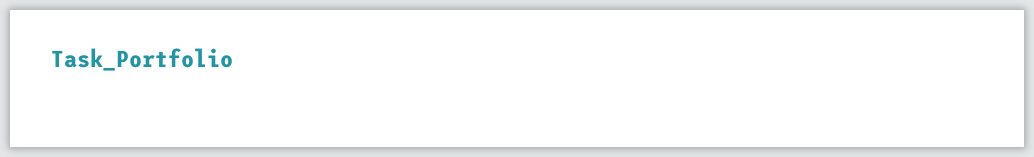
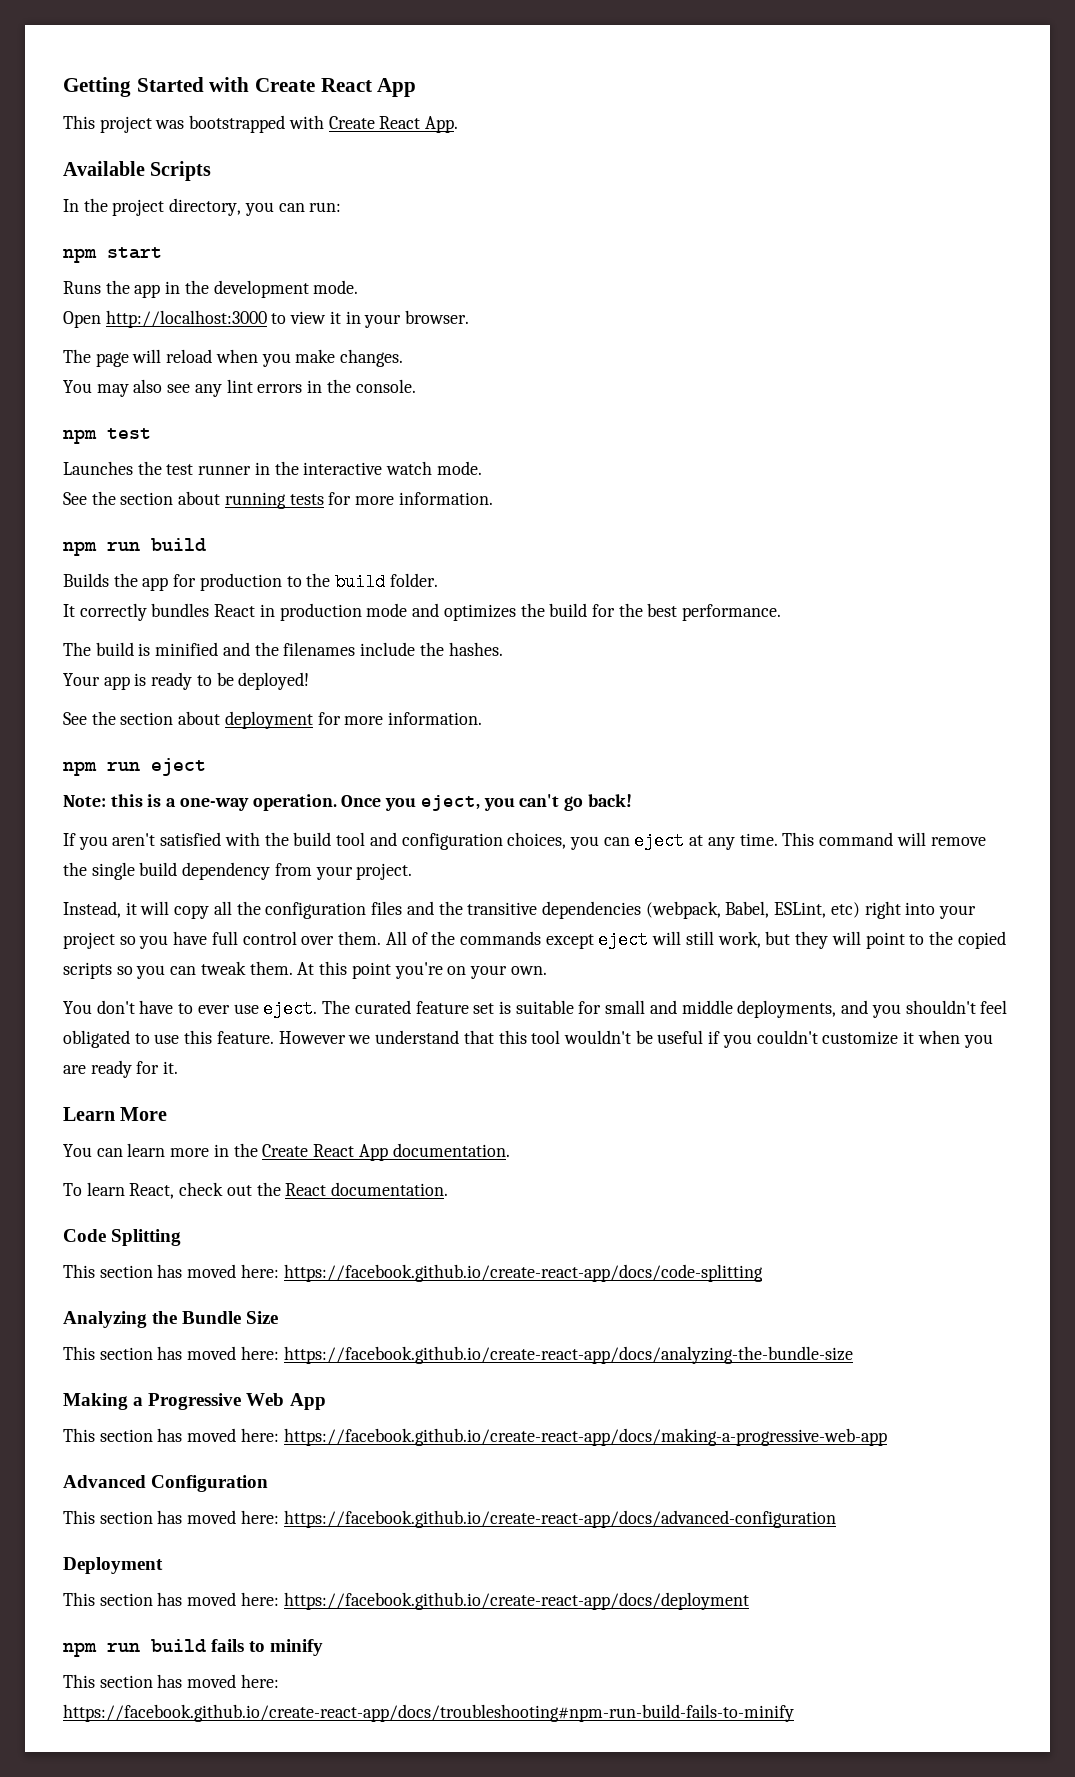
- Task_Portfolio
+ Getting Started with Create React App
+ This project was bootstrapped with Create React App.
+ Available Scripts
+ In the project directory, you can run:
+ npm start
+ Runs the app in the development mode.
+ Open http://localhost:3000 to view it in your browser.
+ The page will reload when you make changes.
+ You may also see any lint errors in the console.
+ npm test
+ Launches the test runner in the interactive watch mode.
+ See the section about running tests for more information.
+ npm run build
+ Builds the app for production to the build folder.
+ It correctly bundles React in production mode and optimizes the build for the best performance.
+ The build is minified and the filenames include the hashes.
+ Your app is ready to be deployed!
+ See the section about deployment for more information.
+ npm run eject
+ Note: this is a one-way operation. Once you eject, you can't go back!
+ If you aren't satisfied with the build tool and configuration choices, you can eject at any time. This command will remove the single build dependency from your project.
+ Instead, it will copy all the configuration files and the transitive dependencies (webpack, Babel, ESLint, etc) right into your project so you have full control over them. All of the commands except eject will still work, but they will point to the copied scripts so you can tweak them. At this point you're on your own.
+ You don't have to ever use eject. The curated feature set is suitable for small and middle deployments, and you shouldn't feel obligated to use this feature. However we understand that this tool wouldn't be useful if you couldn't customize it when you are ready for it.
+ Learn More
+ You can learn more in the Create React App documentation.
+ To learn React, check out the React documentation.
+ Code Splitting
+ This section has moved here: https://facebook.github.io/create-react-app/docs/code-splitting
+ Analyzing the Bundle Size
+ This section has moved here: https://facebook.github.io/create-react-app/docs/analyzing-the-bundle-size
+ Making a Progressive Web App
+ This section has moved here: https://facebook.github.io/create-react-app/docs/making-a-progressive-web-app
+ Advanced Configuration
+ This section has moved here: https://facebook.github.io/create-react-app/docs/advanced-configuration
+ Deployment
+ This section has moved here: https://facebook.github.io/create-react-app/docs/deployment
+ npm run build fails to minify
+ This section has moved here: https://facebook.github.io/create-react-app/docs/troubleshooting#npm-run-build-fails-to-minify

